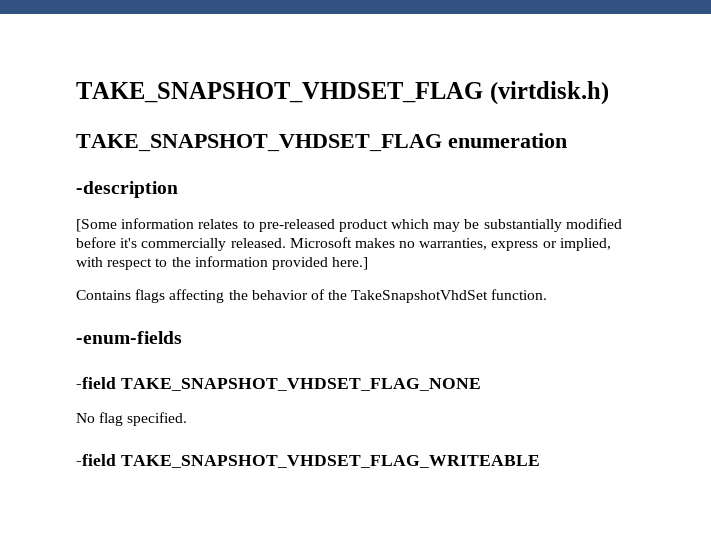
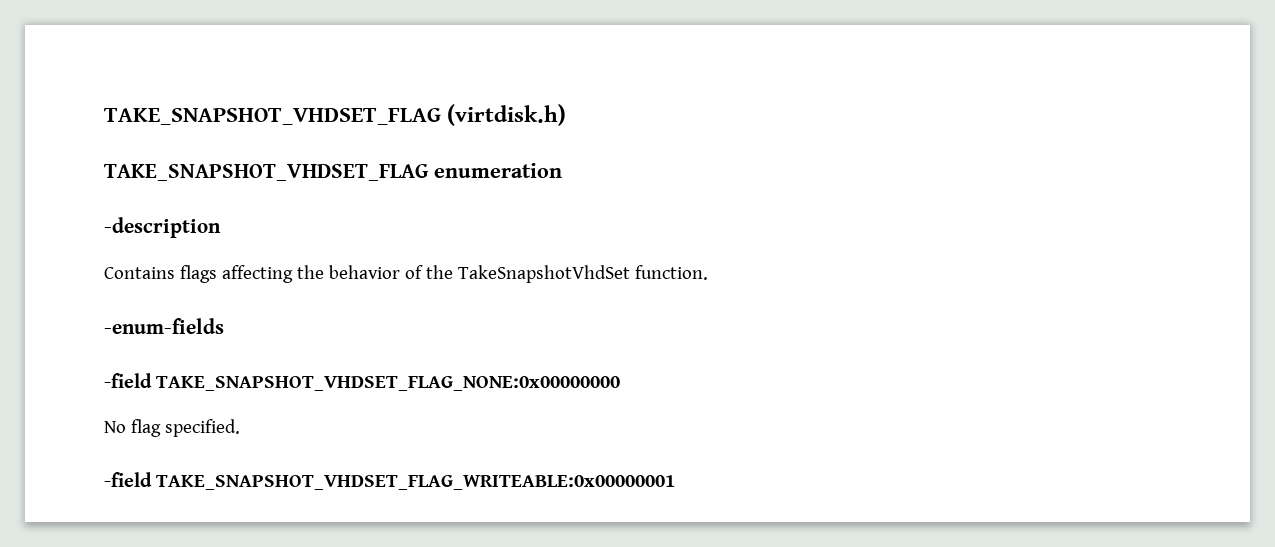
- [Some information relates to pre-released product which may be substantially modified before it's commercially released. Microsoft makes no warranties, express or implied, with respect to the information provided here.]
- -field TAKE_SNAPSHOT_VHDSET_FLAG_NONE
+ -field TAKE_SNAPSHOT_VHDSET_FLAG_NONE:0x00000000
- -field TAKE_SNAPSHOT_VHDSET_FLAG_WRITEABLE
+ -field TAKE_SNAPSHOT_VHDSET_FLAG_WRITEABLE:0x00000001

